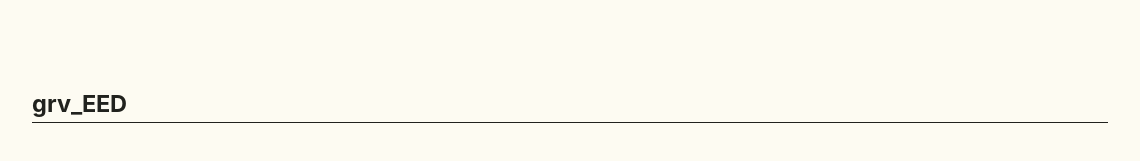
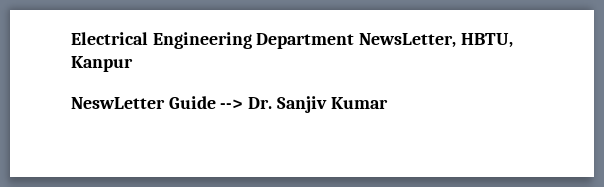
- grv_EED
+ Electrical Engineering Department NewsLetter, HBTU, Kanpur
+ NeswLetter Guide --> Dr. Sanjiv Kumar

